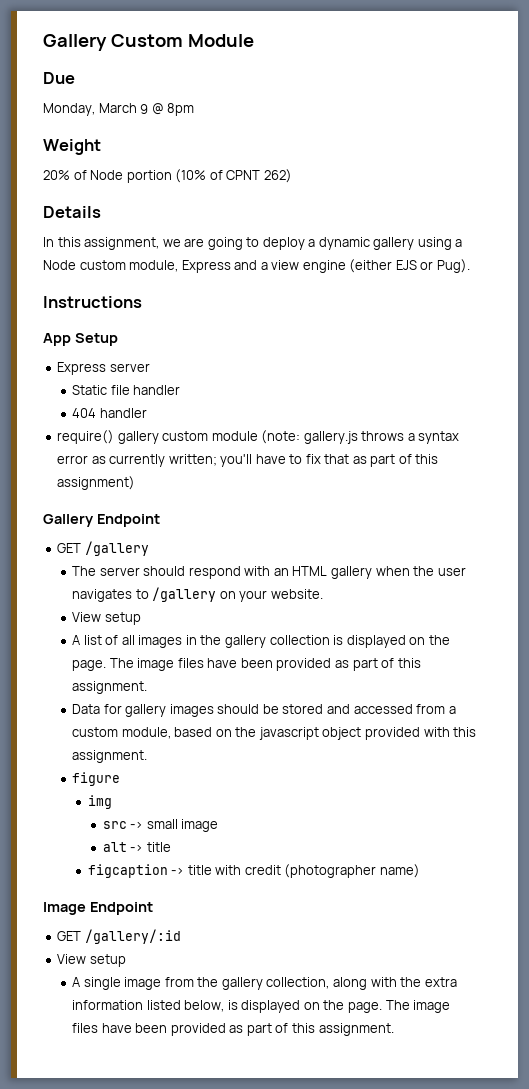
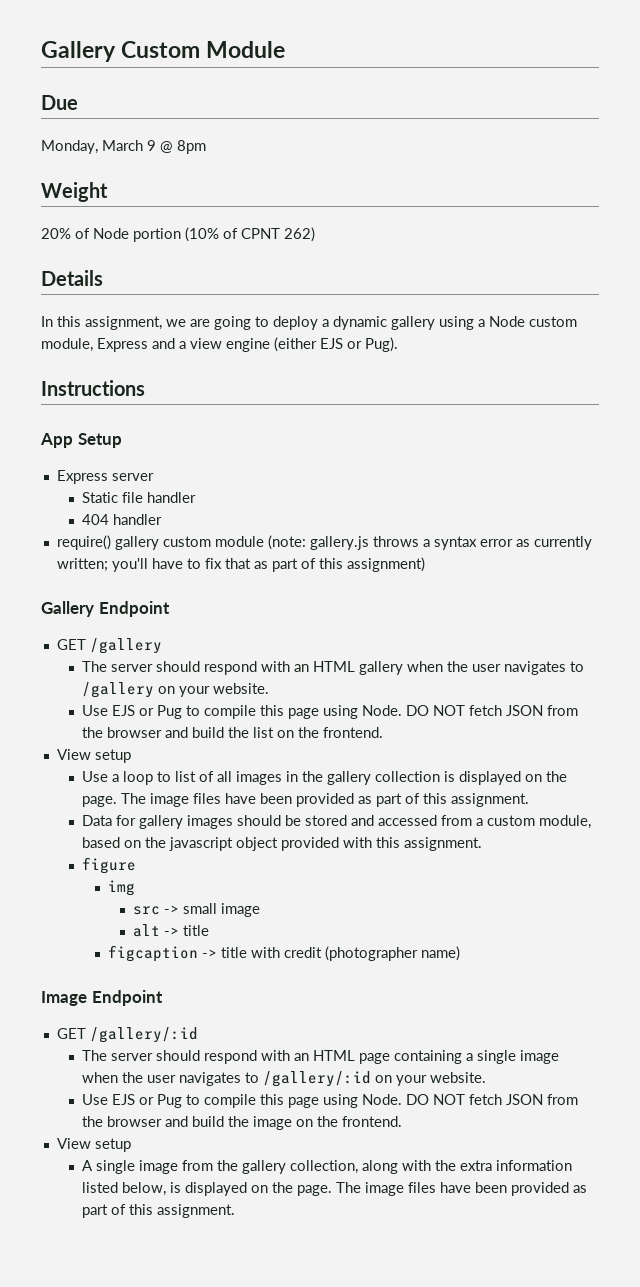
  The server should respond with an HTML gallery when the user navigates to /gallery on your website.
+ Use EJS or Pug to compile this page using Node. DO NOT fetch JSON from the browser and build the list on the frontend.
  View setup
- A list of all images in the gallery collection is displayed on the page.
+ Use a loop to list of all images in the gallery collection is displayed on the page.
+ The server should respond with an HTML page containing a single image when the user navigates to /gallery/:id on your website.
+ Use EJS or Pug to compile this page using Node. DO NOT fetch JSON from the browser and build the image on the frontend.

